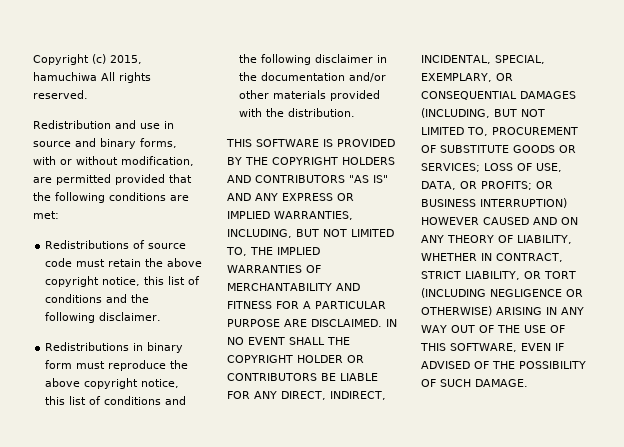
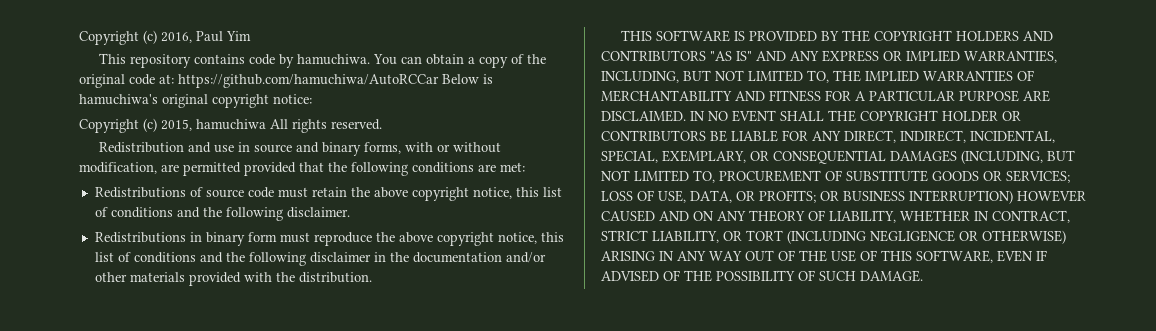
+ Copyright (c) 2016, Paul Yim
+ This repository contains code by hamuchiwa. You can obtain a copy of the original code at: https://github.com/hamuchiwa/AutoRCCar Below is hamuchiwa's original copyright notice:

